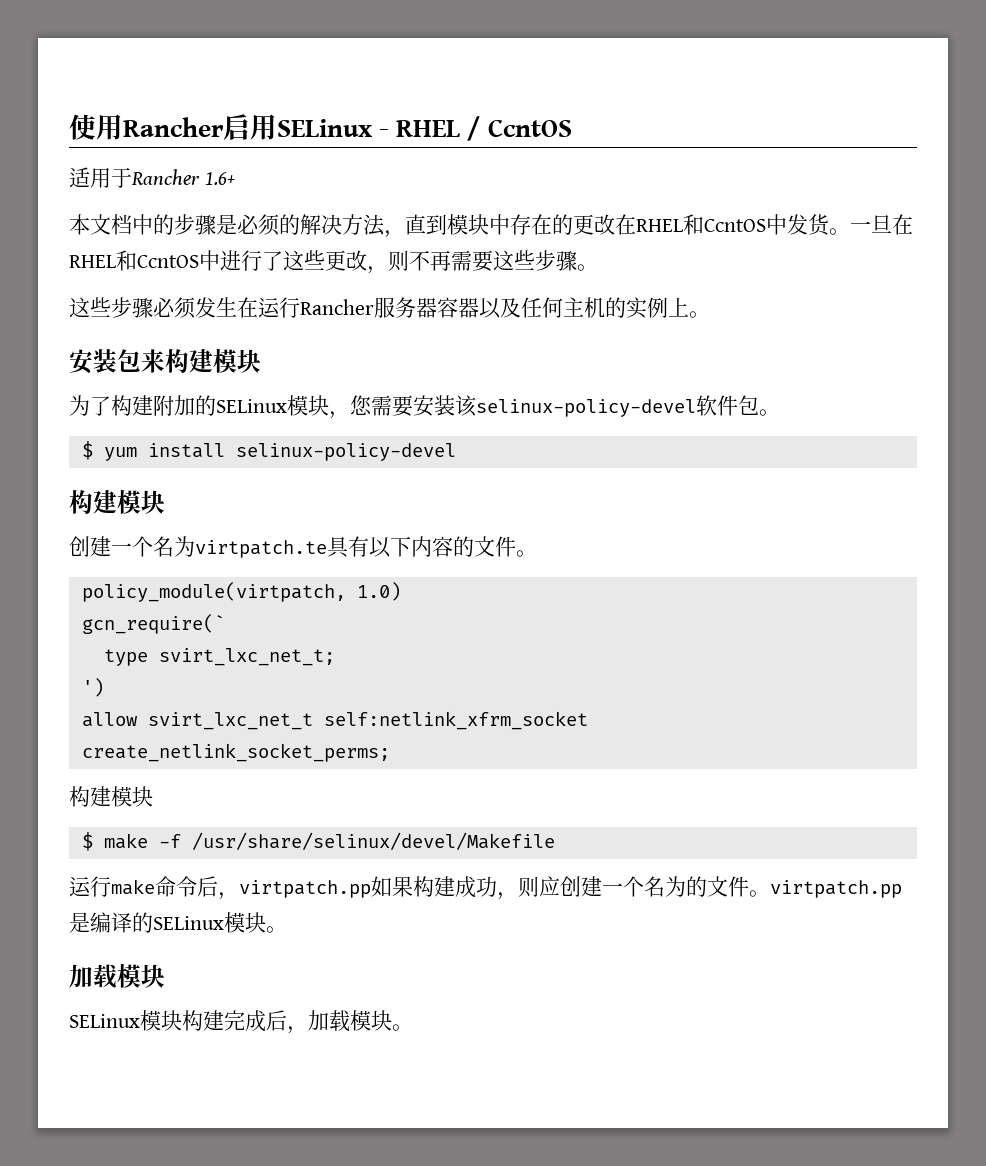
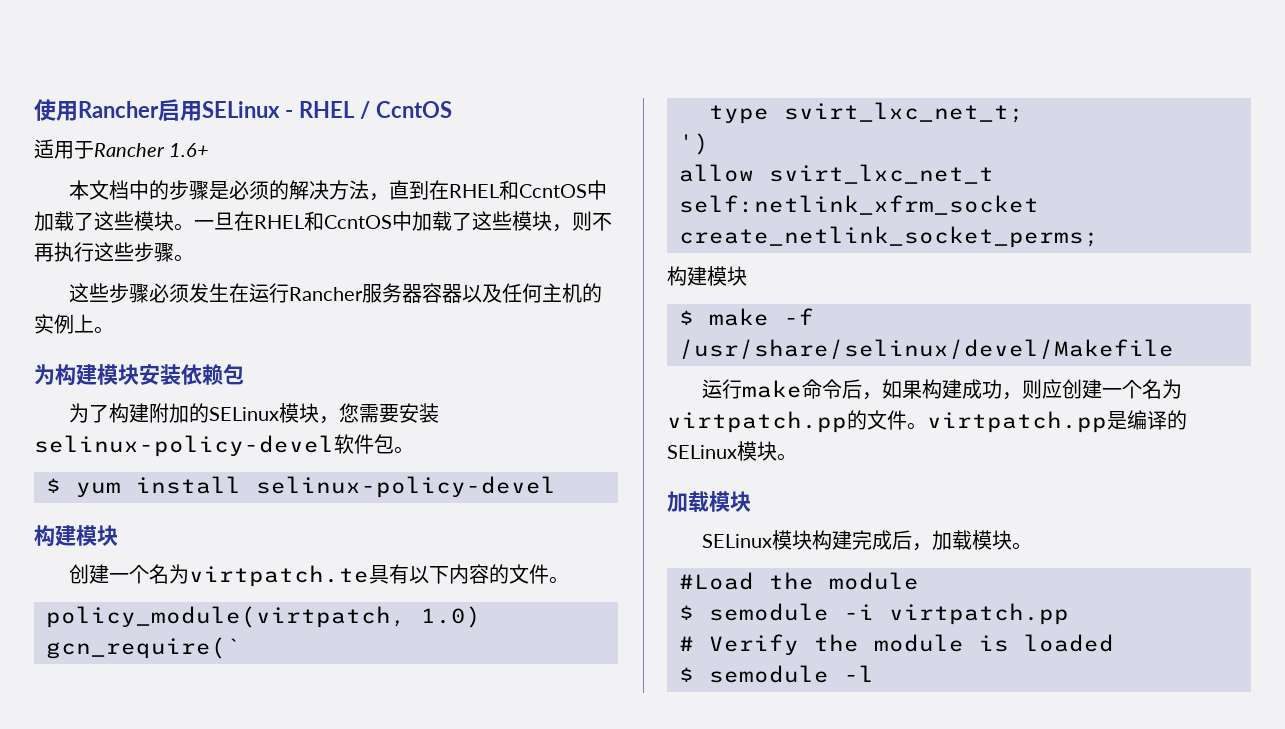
- 本文档中的步骤是必须的解决方法，直到模块中存在的更改在RHEL和CcntOS中发货。
+ 本文档中的步骤是必须的解决方法，直到在RHEL和CcntOS中加载了这些模块。
- 一旦在RHEL和CcntOS中进行了这些更改，则不再需要这些步骤。
+ 一旦在RHEL和CcntOS中加载了这些模块，则不再执行这些步骤。
- 安装包来构建模块
+ 为构建模块安装依赖包
- 为了构建附加的SELinux模块，您需要安装该selinux-policy-devel软件包。
+ 为了构建附加的SELinux模块，您需要安装selinux-policy-devel软件包。
- 运行make命令后，virtpatch.pp如果构建成功，则应创建一个名为的文件。virtpatch.pp是编译的SELinux模块。
+ 运行make命令后，如果构建成功，则应创建一个名为virtpatch.pp的文件。virtpatch.pp是编译的SELinux模块。
+ #Load the module
+ $ semodule -i virtpatch.pp
+ # Verify the module is loaded
+ $ semodule -l

